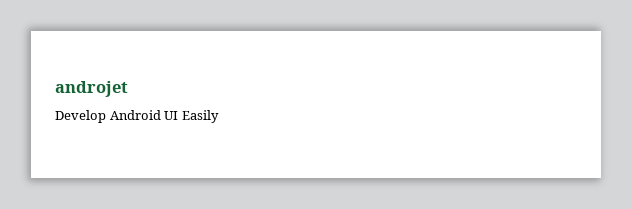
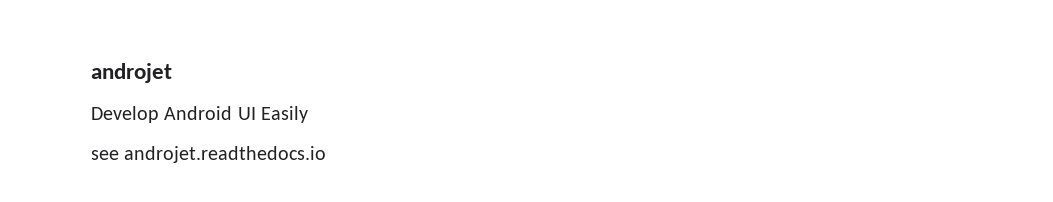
+ see androjet.readthedocs.io

